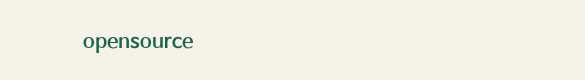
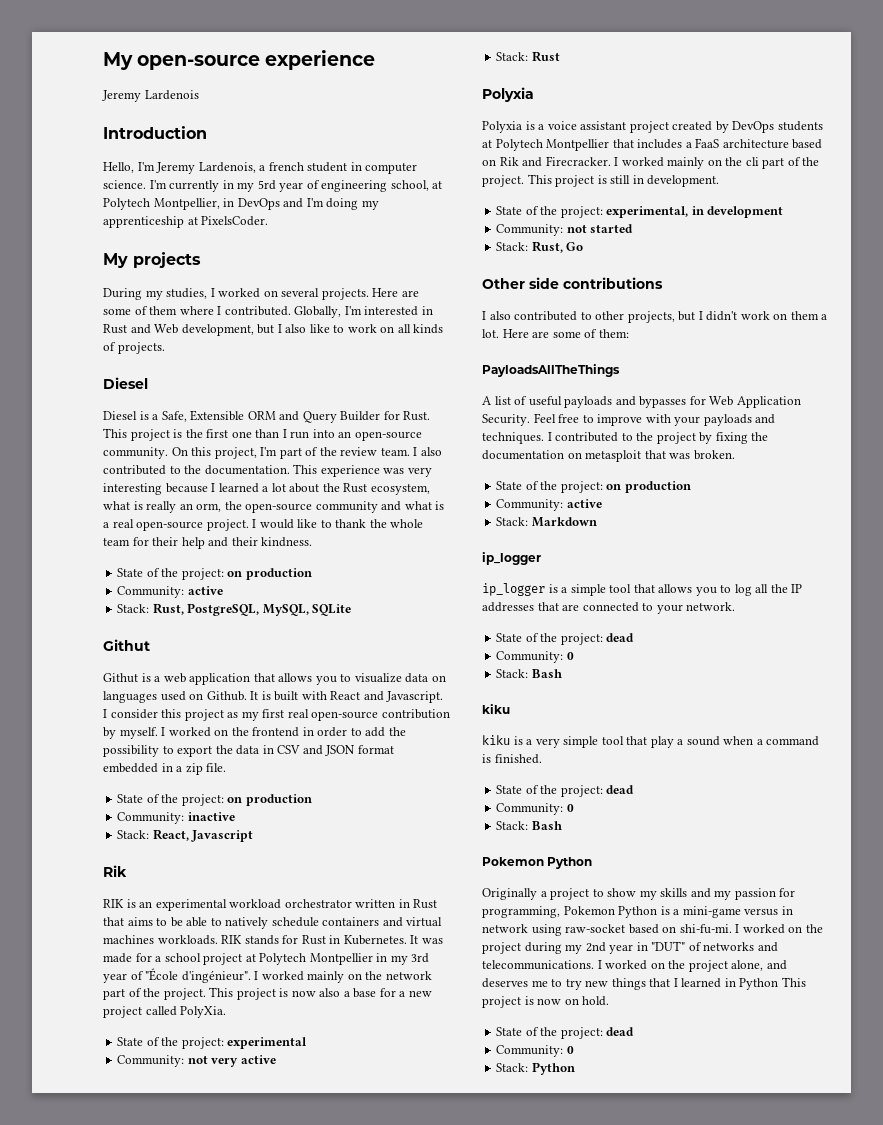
- opensource
+ My open-source experience
+ Jeremy Lardenois
+ Introduction
+ Hello, I'm Jeremy Lardenois, a french student in computer science. I'm currently in my 5rd year of engineering school, at Polytech Montpellier, in DevOps and I'm doing my apprenticeship at PixelsCoder.
+ My projects
+ During my studies, I worked on several projects. Here are some of them where I contributed. Globally, I'm interested in Rust and Web development, but I also like to work on all kinds of projects.
+ Diesel
+ Diesel is a Safe, Extensible ORM and Query Builder for Rust. This project is the first one than I run into an open-source community. On this project, I'm part of the review team. I also contributed to the documentation. This experience was very interesting because I learned a lot about the Rust ecosystem, what is really an orm, the open-source community and what is a real open-source project. I would like to thank the whole team for their help and their kindness.
+ State of the project: on production
+ Community: active
+ Stack: Rust, PostgreSQL, MySQL, SQLite
+ Githut
+ Githut is a web application that allows you to visualize data on languages used on Github. It is built with React and Javascript. I consider this project as my first real open-source contribution by myself. I worked on the frontend in order to add the possibility to export the data in CSV and JSON format embedded in a zip file.
+ State of the project: on production
+ Community: inactive
+ Stack: React, Javascript
+ Rik
+ RIK is an experimental workload orchestrator written in Rust that aims to be able to natively schedule containers and virtual machines workloads. RIK stands for Rust in Kubernetes. It was made for a school project at Polytech Montpellier in my 3rd year of "École d'ingénieur". I worked mainly on the network part of the project. This project is now also a base for a new project called PolyXia.
+ State of the project: experimental
+ Community: not very active
+ Stack: Rust
+ Polyxia
+ Polyxia is a voice assistant project created by DevOps students at Polytech Montpellier that includes a FaaS architecture based on Rik and Firecracker. I worked mainly on the cli part of the project. This project is still in development.
+ State of the project: experimental, in development
+ Community: not started
+ Stack: Rust, Go
+ Other side contributions
+ I also contributed to other projects, but I didn't work on them a lot. Here are some of them:
+ PayloadsAllTheThings
+ A list of useful payloads and bypasses for Web Application Security. Feel free to improve with your payloads and techniques. I contributed to the project by fixing the documentation on metasploit that was broken.
+ State of the project: on production
+ Community: active
+ Stack: Markdown
+ ip_logger
+ ip_logger is a simple tool that allows you to log all the IP addresses that are connected to your network.
+ State of the project: dead
+ Community: 0
+ Stack: Bash
+ kiku
+ kiku is a very simple tool that play a sound when a command is finished.
+ State of the project: dead
+ Community: 0
+ Stack: Bash
+ Pokemon Python
+ Originally a project to show my skills and my passion for programming, Pokemon Python is a mini-game versus in network using raw-socket based on shi-fu-mi. I worked on the project during my 2nd year in "DUT" of networks and telecommunications. I worked on the project alone, and deserves me to try new things that I learned in Python This project is now on hold.
+ State of the project: dead
+ Community: 0
+ Stack: Python

